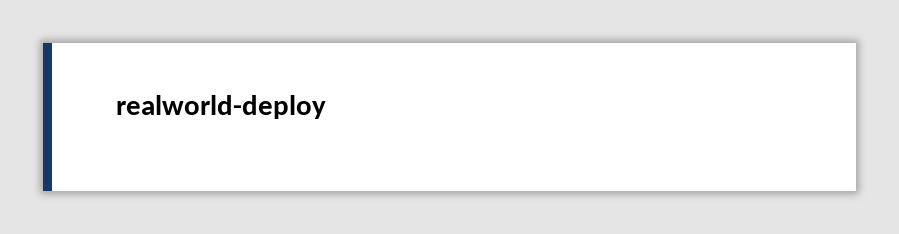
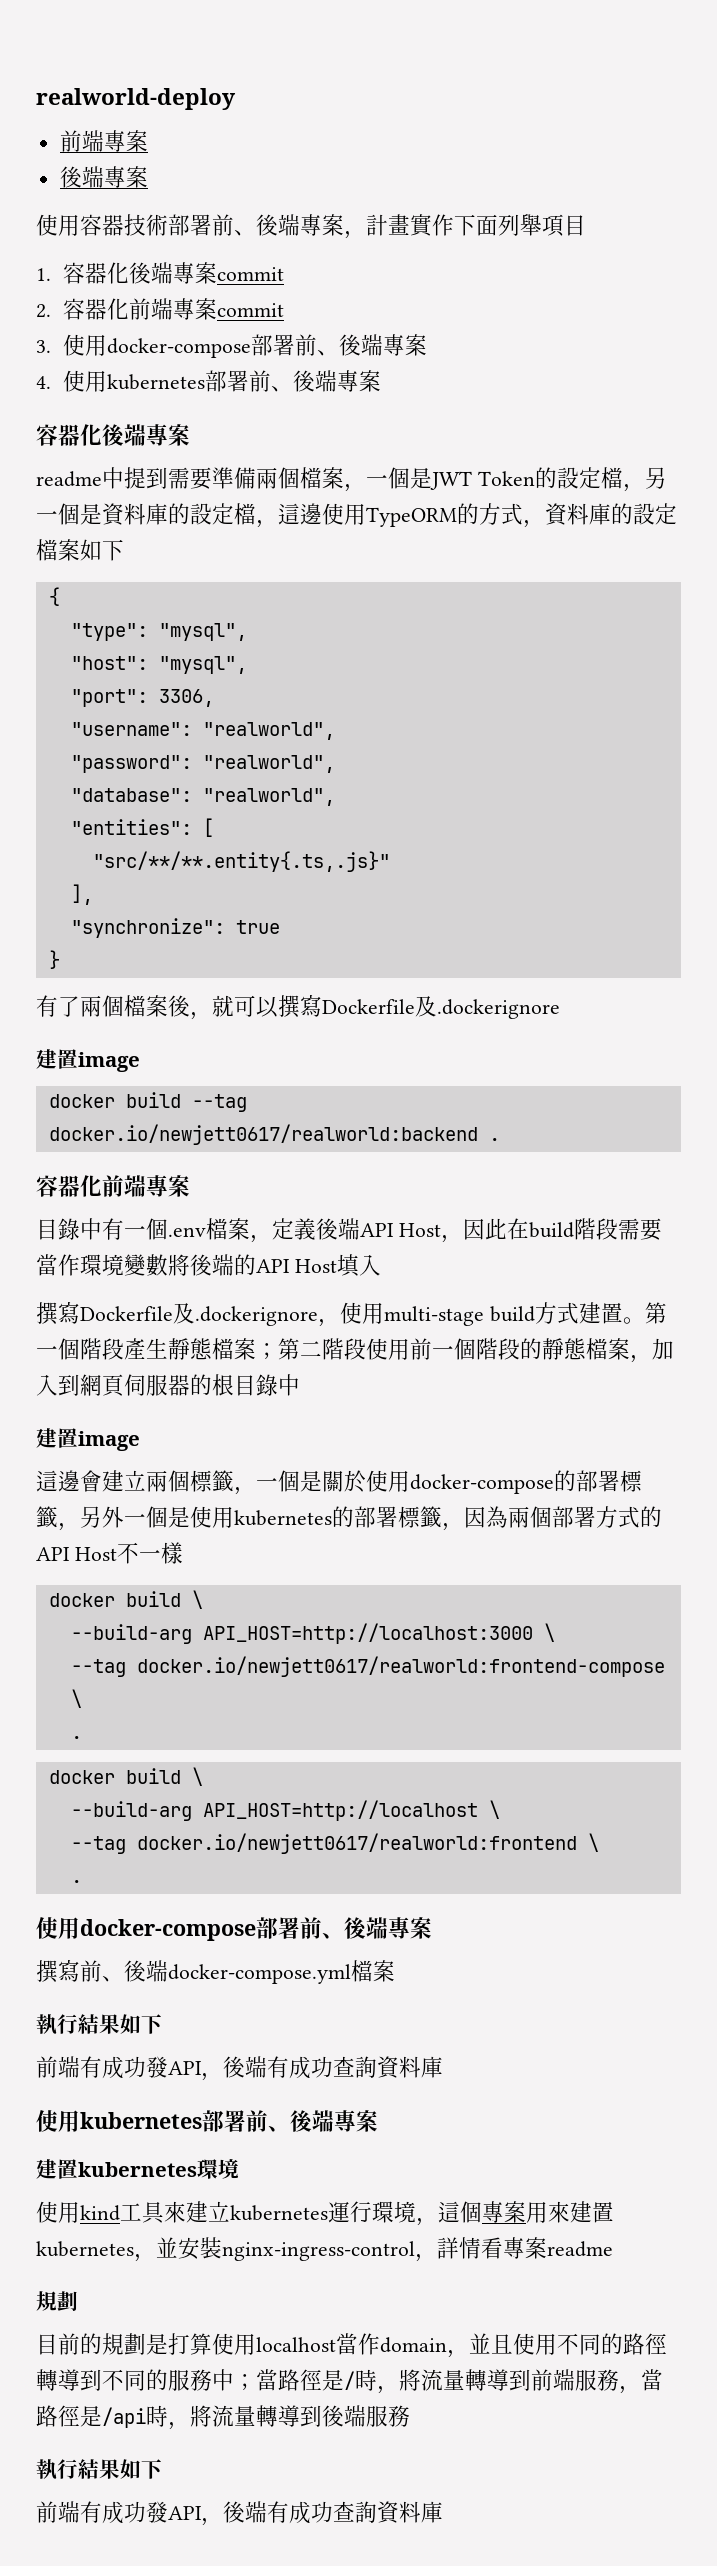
  realworld-deploy
+ 前端專案
+ 後端專案
+ 使用容器技術部署前、後端專案，計畫實作下面列舉項目
+ 1.容器化後端專案commit
+ 2.容器化前端專案commit
+ 3.使用docker-compose部署前、後端專案
+ 4.使用kubernetes部署前、後端專案
+ 容器化後端專案
+ readme中提到需要準備兩個檔案，一個是JWT Token的設定檔，另一個是資料庫的設定檔，這邊使用TypeORM的方式，資料庫的設定檔案如下
+ {
+ "type": "mysql",
+ "host": "mysql",
+ "port": 3306,
+ "username": "realworld",
+ "password": "realworld",
+ "database": "realworld",
+ "entities": [
+ "src/**/**.entity{.ts,.js}"
+ ],
+ "synchronize": true
+ }
+ 有了兩個檔案後，就可以撰寫Dockerfile及.dockerignore
+ 建置image
+ docker build --tag docker.io/newjett0617/realworld:backend .
+ 容器化前端專案
+ 目錄中有一個.env檔案，定義後端API Host，因此在build階段需要當作環境變數將後端的API Host填入
+ 撰寫Dockerfile及.dockerignore，使用multi-stage build方式建置。第一個階段產生靜態檔案；第二階段使用前一個階段的靜態檔案，加入到網頁伺服器的根目錄中
+ 建置image
+ 這邊會建立兩個標籤，一個是關於使用docker-compose的部署標籤，另外一個是使用kubernetes的部署標籤，因為兩個部署方式的API Host不一樣
+ docker build \
+ --build-arg API_HOST=http://localhost:3000 \
+ --tag docker.io/newjett0617/realworld:frontend-compose \
+ .
+ docker build \
+ --build-arg API_HOST=http://localhost \
+ --tag docker.io/newjett0617/realworld:frontend \
+ .
+ 使用docker-compose部署前、後端專案
+ 撰寫前、後端docker-compose.yml檔案
+ 執行結果如下
+ 前端有成功發API，後端有成功查詢資料庫
+ 使用kubernetes部署前、後端專案
+ 建置kubernetes環境
+ 使用kind工具來建立kubernetes運行環境，這個專案用來建置kubernetes，並安裝nginx-ingress-control，詳情看專案readme
+ 規劃
+ 目前的規劃是打算使用localhost當作domain，並且使用不同的路徑轉導到不同的服務中；當路徑是/時，將流量轉導到前端服務，當路徑是/api時，將流量轉導到後端服務
+ 執行結果如下
+ 前端有成功發API，後端有成功查詢資料庫

